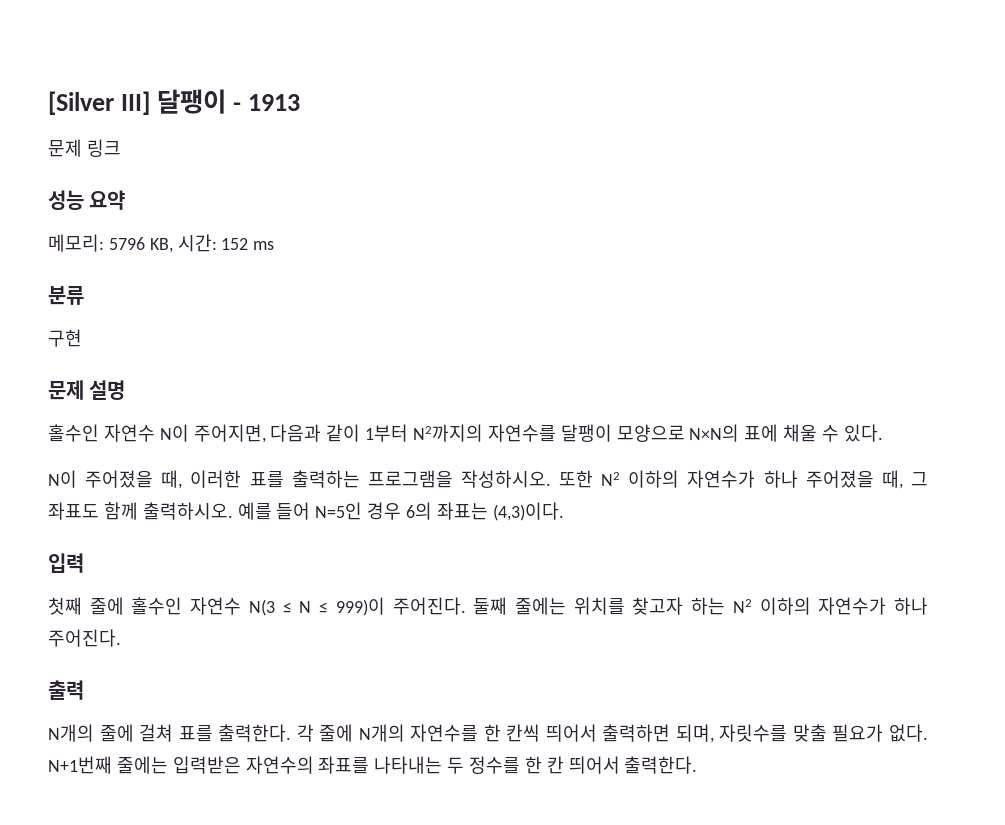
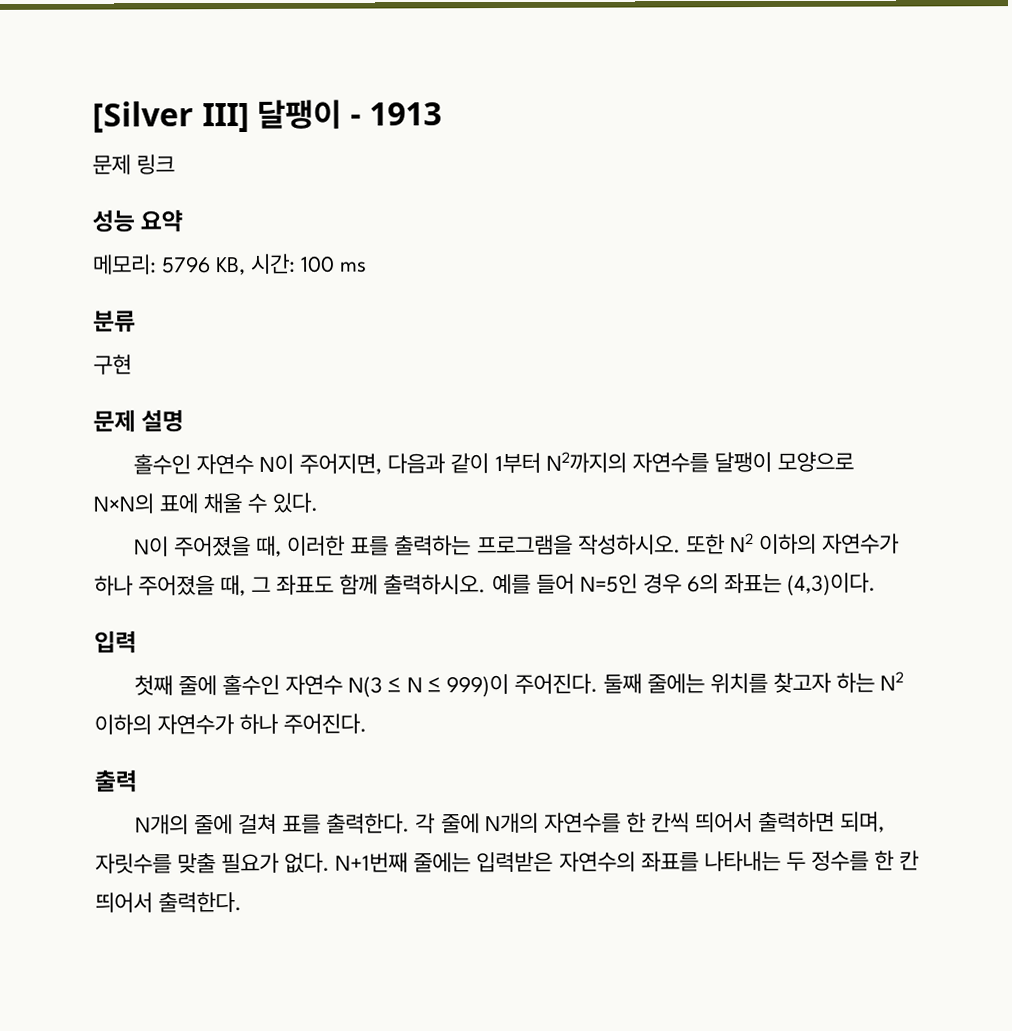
- 메모리: 5796 KB, 시간: 152 ms
+ 메모리: 5796 KB, 시간: 100 ms

